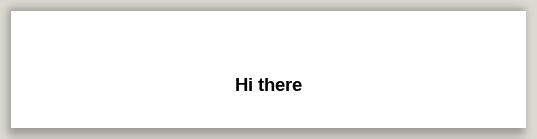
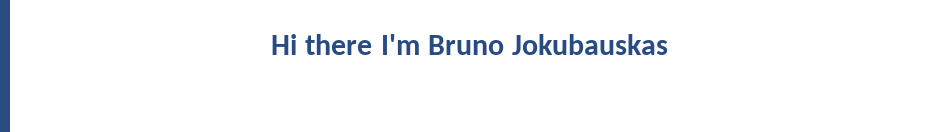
- Hi there
+ Hi there I'm Bruno Jokubauskas

